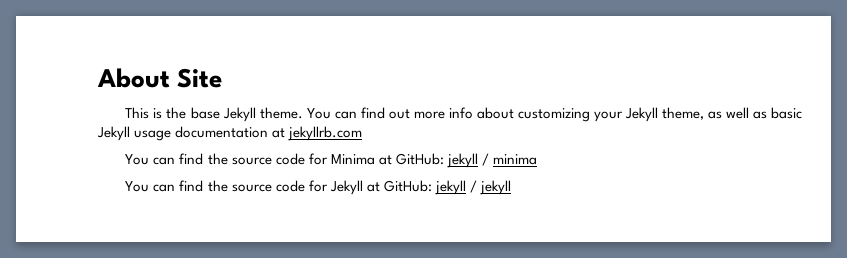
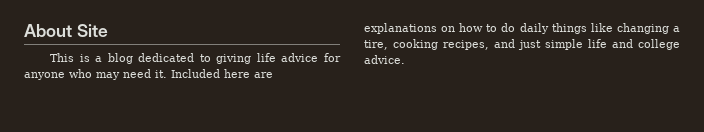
- This is the base Jekyll theme. You can find out more info about customizing your Jekyll theme, as well as basic Jekyll usage documentation at jekyllrb.com
- You can find the source code for Minima at GitHub: jekyll / minima
- You can find the source code for Jekyll at GitHub: jekyll / jekyll
+ This is a blog dedicated to giving life advice for anyone who may need it. Included here are explanations on how to do daily things like changing a tire, cooking recipes, and just simple life and college advice.

